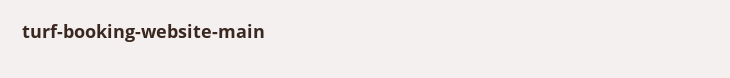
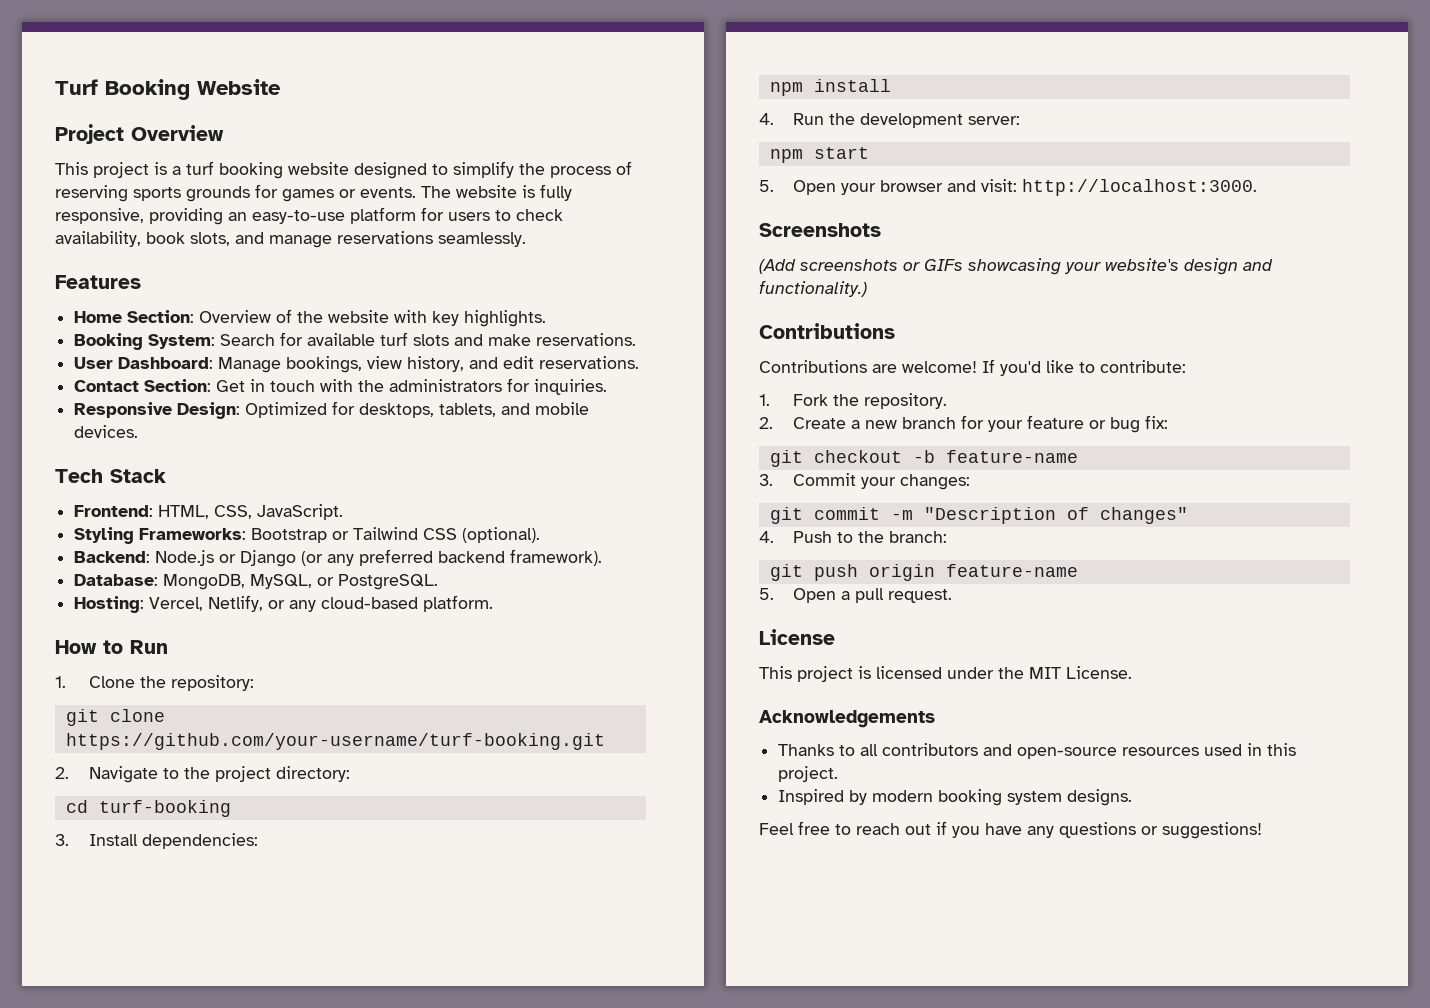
- turf-booking-website-main
+ Turf Booking Website
+ Project Overview
+ This project is a turf booking website designed to simplify the process of reserving sports grounds for games or events. The website is fully responsive, providing an easy-to-use platform for users to check availability, book slots, and manage reservations seamlessly.
+ Features
+ Home Section: Overview of the website with key highlights.
+ Booking System: Search for available turf slots and make reservations.
+ User Dashboard: Manage bookings, view history, and edit reservations.
+ Contact Section: Get in touch with the administrators for inquiries.
+ Responsive Design: Optimized for desktops, tablets, and mobile devices.
+ Tech Stack
+ Frontend: HTML, CSS, JavaScript.
+ Styling Frameworks: Bootstrap or Tailwind CSS (optional).
+ Backend: Node.js or Django (or any preferred backend framework).
+ Database: MongoDB, MySQL, or PostgreSQL.
+ Hosting: Vercel, Netlify, or any cloud-based platform.
+ How to Run
+ 1. Clone the repository:
+ git clone https://github.com/your-username/turf-booking.git
+ 2. Navigate to the project directory:
+ cd turf-booking
+ 3. Install dependencies:
+ npm install
+ 4. Run the development server:
+ npm start
+ 5. Open your browser and visit: http://localhost:3000.
+ Screenshots
+ (Add screenshots or GIFs showcasing your website's design and functionality.)
+ Contributions
+ Contributions are welcome! If you'd like to contribute:
+ 1. Fork the repository.
+ 2. Create a new branch for your feature or bug fix:
+ git checkout -b feature-name
+ 3. Commit your changes:
+ git commit -m "Description of changes"
+ 4. Push to the branch:
+ git push origin feature-name
+ 5. Open a pull request.
+ License
+ This project is licensed under the MIT License.
+ Acknowledgements
+ Thanks to all contributors and open-source resources used in this project.
+ Inspired by modern booking system designs.
+ Feel free to reach out if you have any questions or suggestions!

